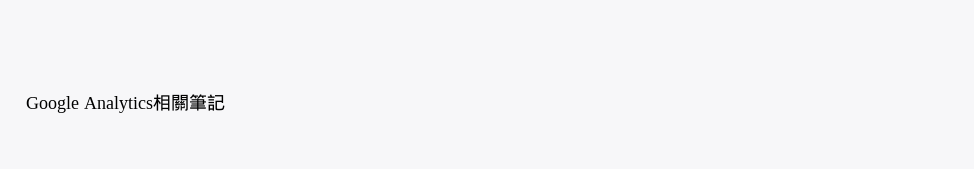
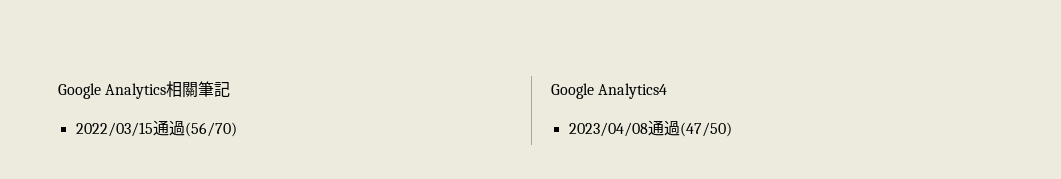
+ 2022/03/15通過(56/70)
+ Google Analytics4
+ 2023/04/08通過(47/50)

